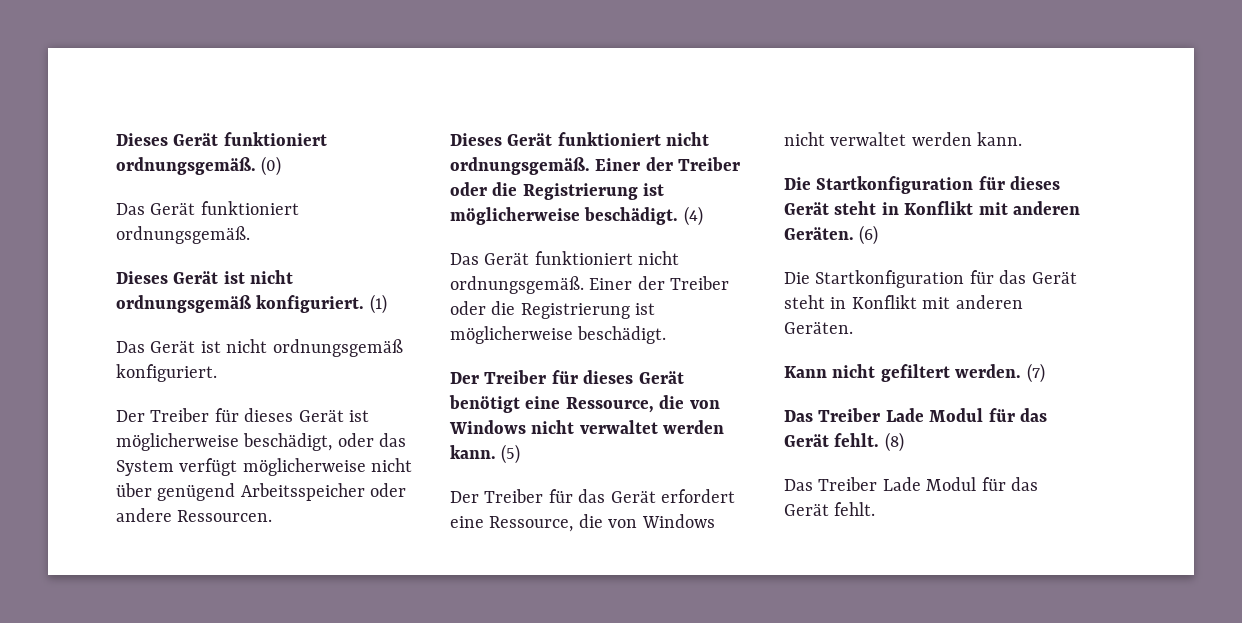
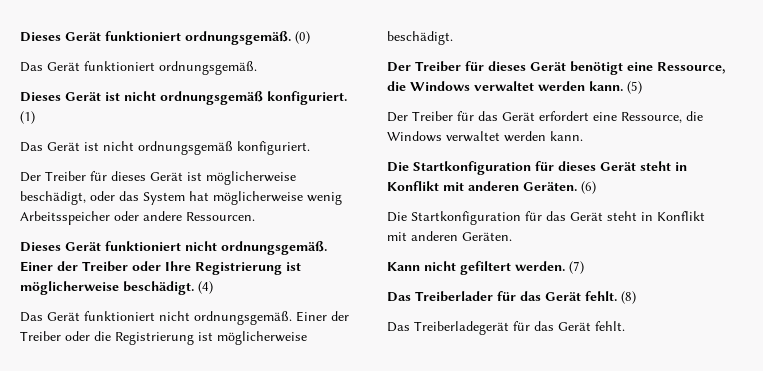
- Der Treiber für dieses Gerät ist möglicherweise beschädigt, oder das System verfügt möglicherweise nicht über genügend Arbeitsspeicher oder andere Ressourcen.
+ Der Treiber für dieses Gerät ist möglicherweise beschädigt, oder das System hat möglicherweise wenig Arbeitsspeicher oder andere Ressourcen.
- Dieses Gerät funktioniert nicht ordnungsgemäß. Einer der Treiber oder die Registrierung ist möglicherweise beschädigt.
+ Dieses Gerät funktioniert nicht ordnungsgemäß. Einer der Treiber oder Ihre Registrierung ist möglicherweise beschädigt.
- Der Treiber für dieses Gerät benötigt eine Ressource, die von Windows nicht verwaltet werden kann.
+ Der Treiber für dieses Gerät benötigt eine Ressource, die Windows verwaltet werden kann.
- Der Treiber für das Gerät erfordert eine Ressource, die von Windows nicht verwaltet werden kann.
+ Der Treiber für das Gerät erfordert eine Ressource, die Windows verwaltet werden kann.
  (7)
- Das Treiber Lade Modul für das Gerät fehlt.
+ Das Treiberlader für das Gerät fehlt.
  (8)
- Das Treiber Lade Modul für das Gerät fehlt.
+ Das Treiberladegerät für das Gerät fehlt.

